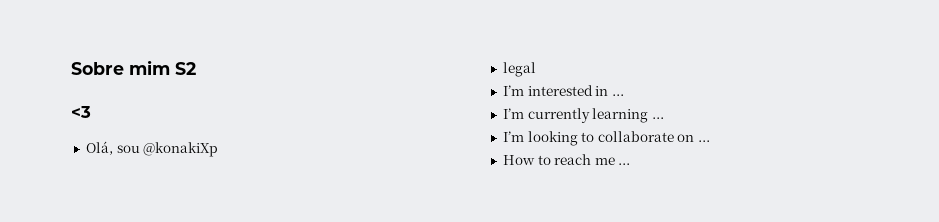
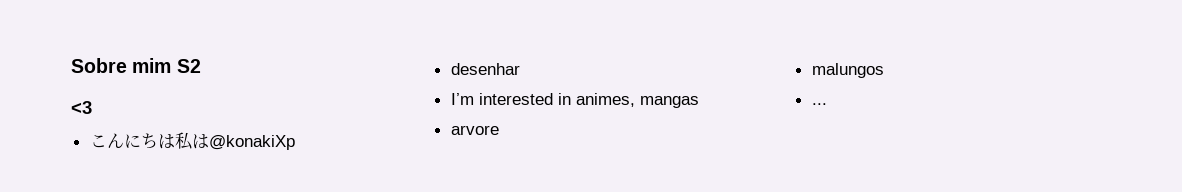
- Olá, sou @konakiXp
+ こんにちは私は@konakiXp
- legal
+ desenhar
- I’m interested in ...
- I’m currently learning ...
- I’m looking to collaborate on ...
- How to reach me ...
+ I’m interested in animes, mangas
+ arvore
+ malungos
+ ...

